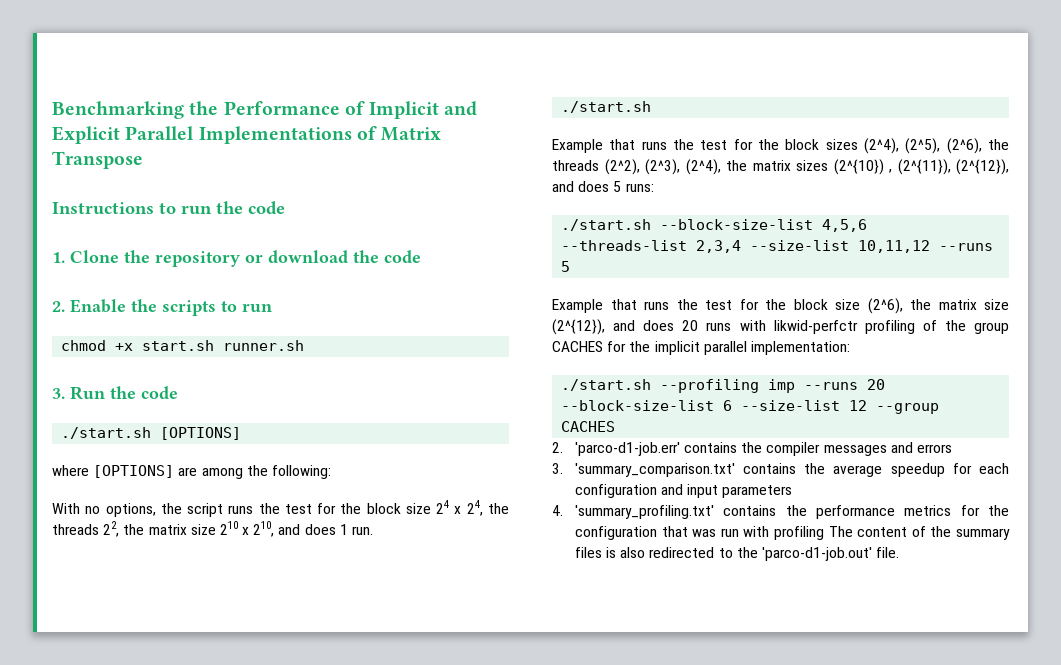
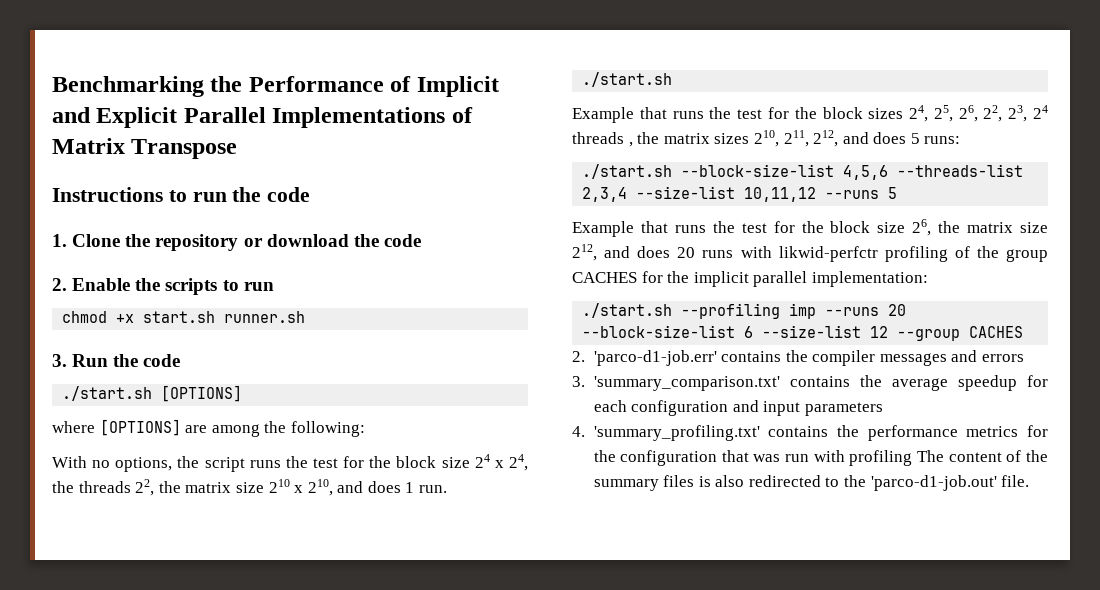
- Example that runs the test for the block sizes (2^4), (2^5), (2^6), the threads (2^2), (2^3), (2^4), the matrix sizes (2^{10}) , (2^{11}), (2^{12}), and does 5 runs:
+ Example that runs the test for the block sizes 24, 25, 26, 22, 23, 24 threads , the matrix sizes 210, 211, 212, and does 5 runs:
- Example that runs the test for the block size (2^6), the matrix size (2^{12}), and does 20 runs with likwid-perfctr profiling of the group CACHES for the implicit parallel implementation:
+ Example that runs the test for the block size 26, the matrix size 212, and does 20 runs with likwid-perfctr profiling of the group CACHES for the implicit parallel implementation:

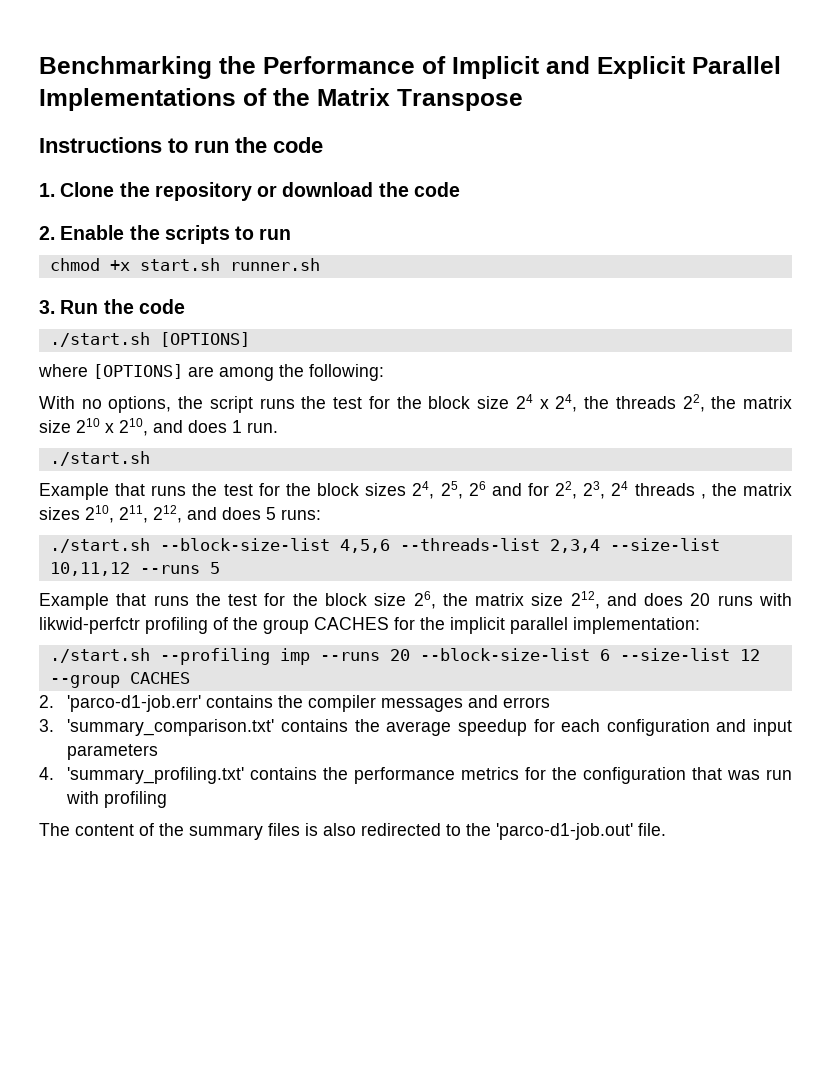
- Benchmarking the Performance of Implicit and Explicit Parallel Implementations of Matrix Transpose
+ Benchmarking the Performance of Implicit and Explicit Parallel Implementations of the Matrix Transpose
- Example that runs the test for the block sizes 24, 25, 26, 22, 23, 24 threads , the matrix sizes 210, 211, 212, and does 5 runs:
+ Example that runs the test for the block sizes 24, 25, 26 and for 22, 23, 24 threads , the matrix sizes 210, 211, 212, and does 5 runs:
- 4. 'summary_profiling.txt' contains the performance metrics for the configuration that was run with profiling The content of the summary files is also redirected to the 'parco-d1-job.out' file.
+ 4. 'summary_profiling.txt' contains the performance metrics for the configuration that was run with profiling
+ The content of the summary files is also redirected to the 'parco-d1-job.out' file.

